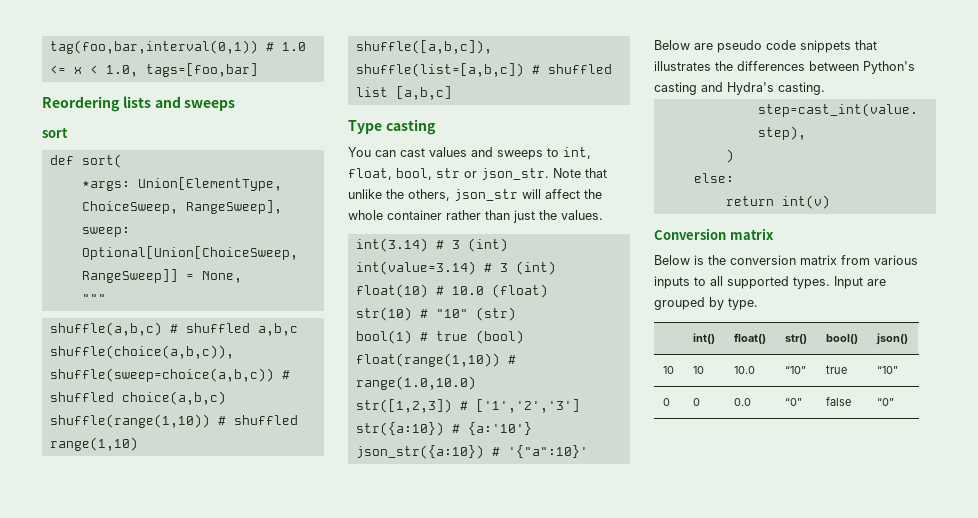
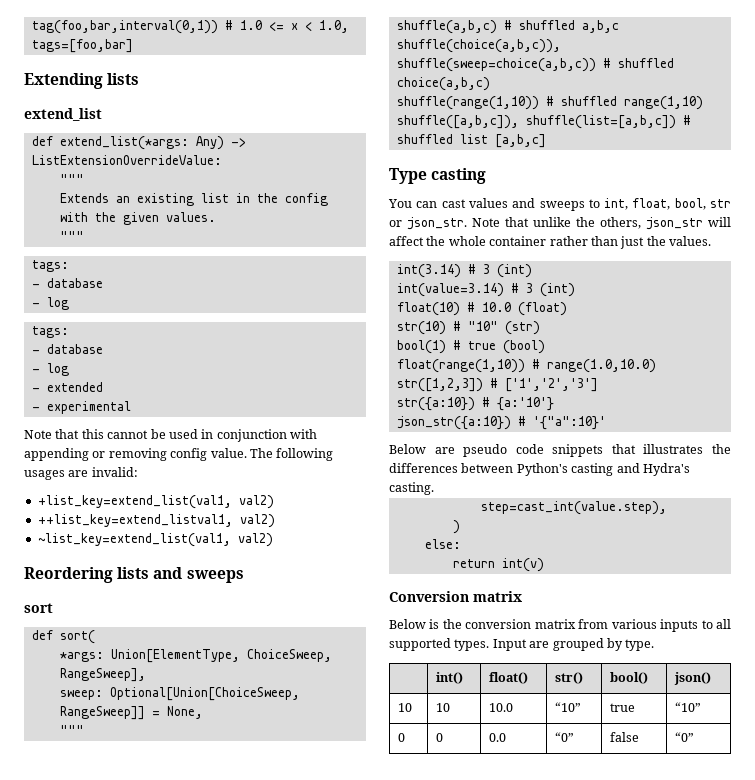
+ Extending lists
+ extend_list
+ def extend_list(*args: Any) -> ListExtensionOverrideValue:
+ """
+ Extends an existing list in the config with the given values.
+ """
+ tags:
+ - database
+ - log
+ tags:
+ - database
+ - log
+ - extended
+ - experimental
+ Note that this cannot be used in conjunction with appending or removing config value. The following usages are invalid:
+ +list_key=extend_list(val1, val2)
+ ++list_key=extend_listval1, val2)
+ ~list_key=extend_list(val1, val2)

